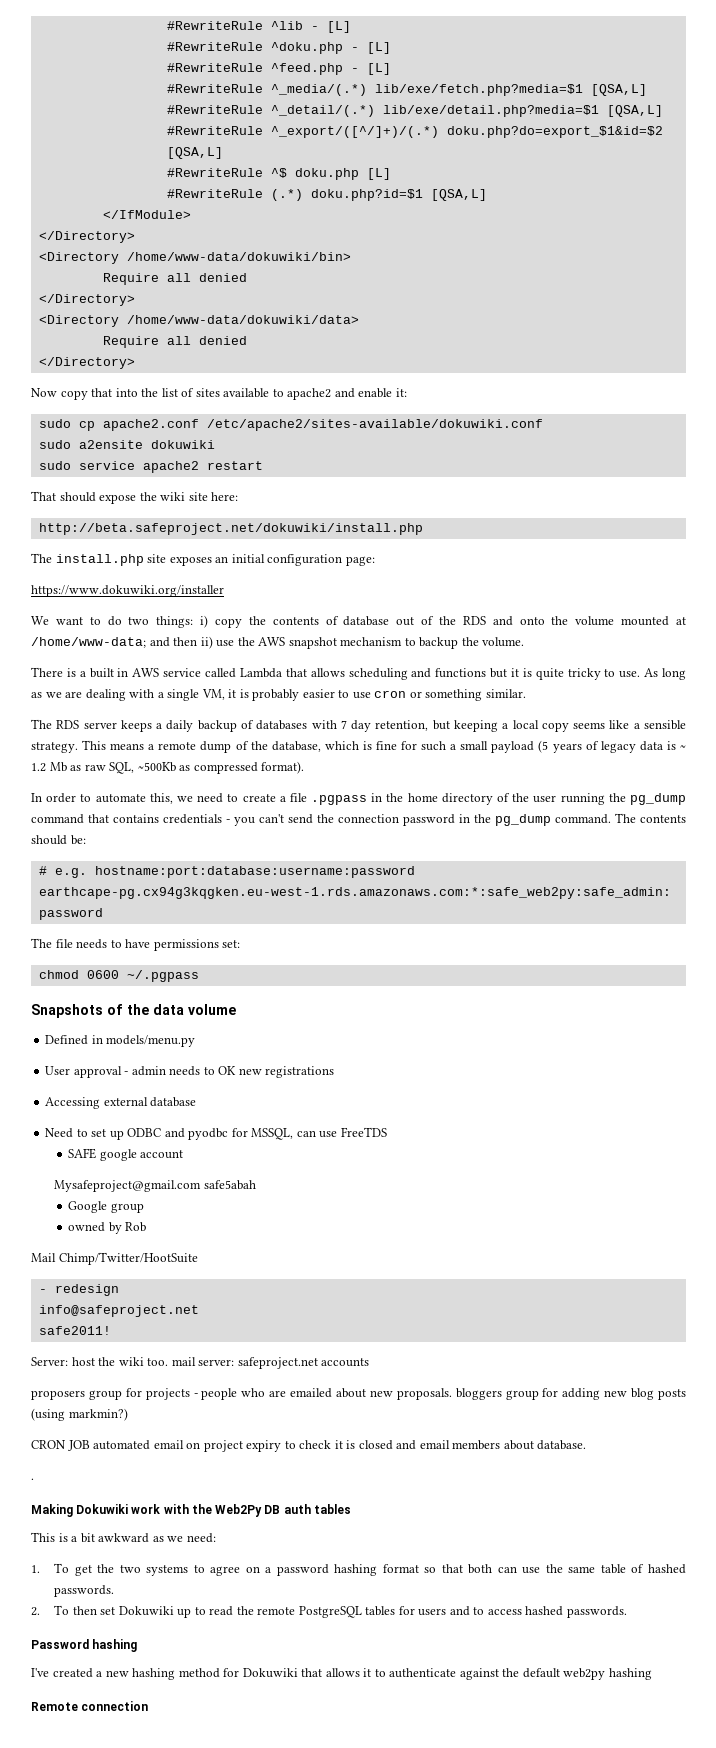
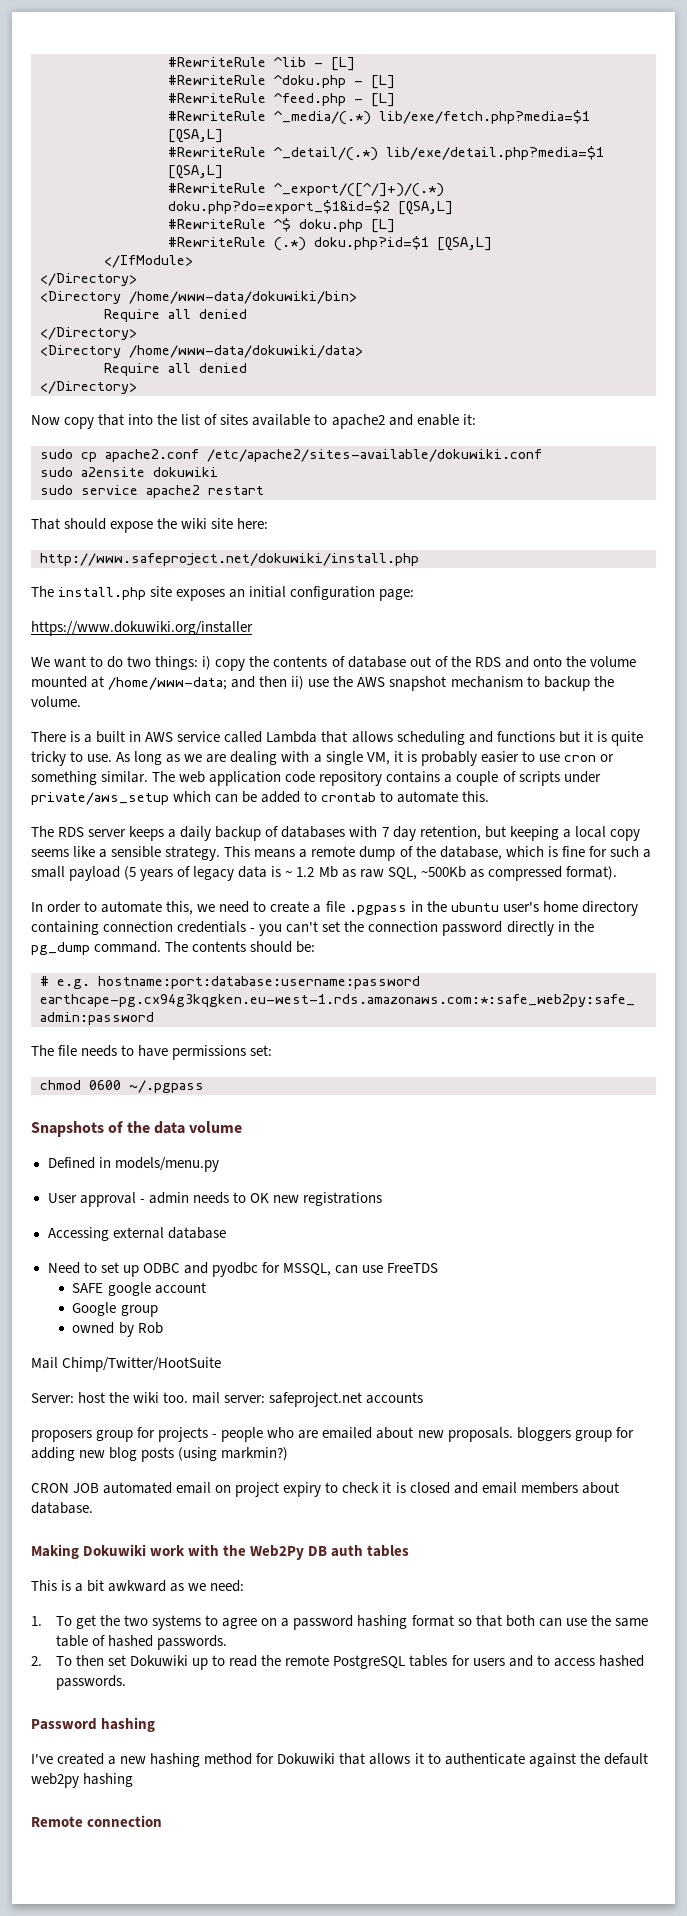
- http://beta.safeproject.net/dokuwiki/install.php
+ http://www.safeproject.net/dokuwiki/install.php
+ The web application code repository contains a couple of scripts under private/aws_setup which can be added to crontab to automate this.
- In order to automate this, we need to create a file .pgpass in the home directory of the user running the pg_dump command that contains credentials - you can't send the connection password in the pg_dump command.
+ In order to automate this, we need to create a file .pgpass in the ubuntu user's home directory containing connection credentials - you can't set the connection password directly in the pg_dump command.
- Mysafeproject@gmail.com safe5abah
- - redesign
- info@safeproject.net
- safe2011!
- .

